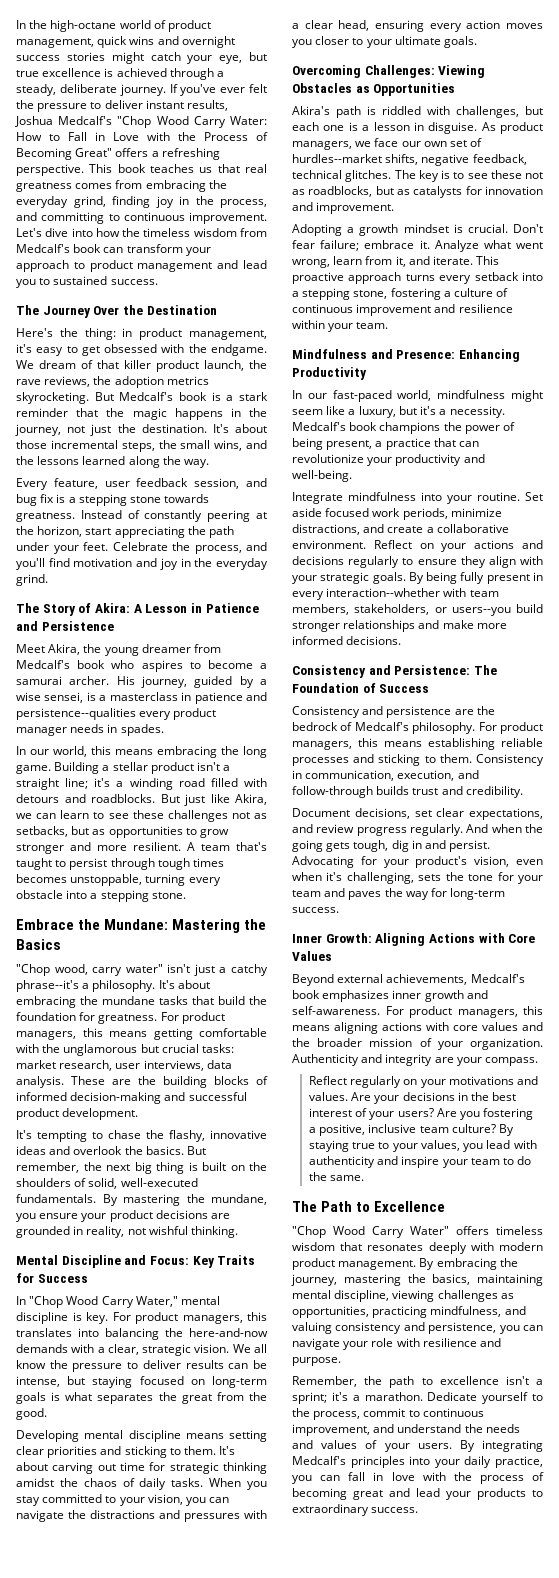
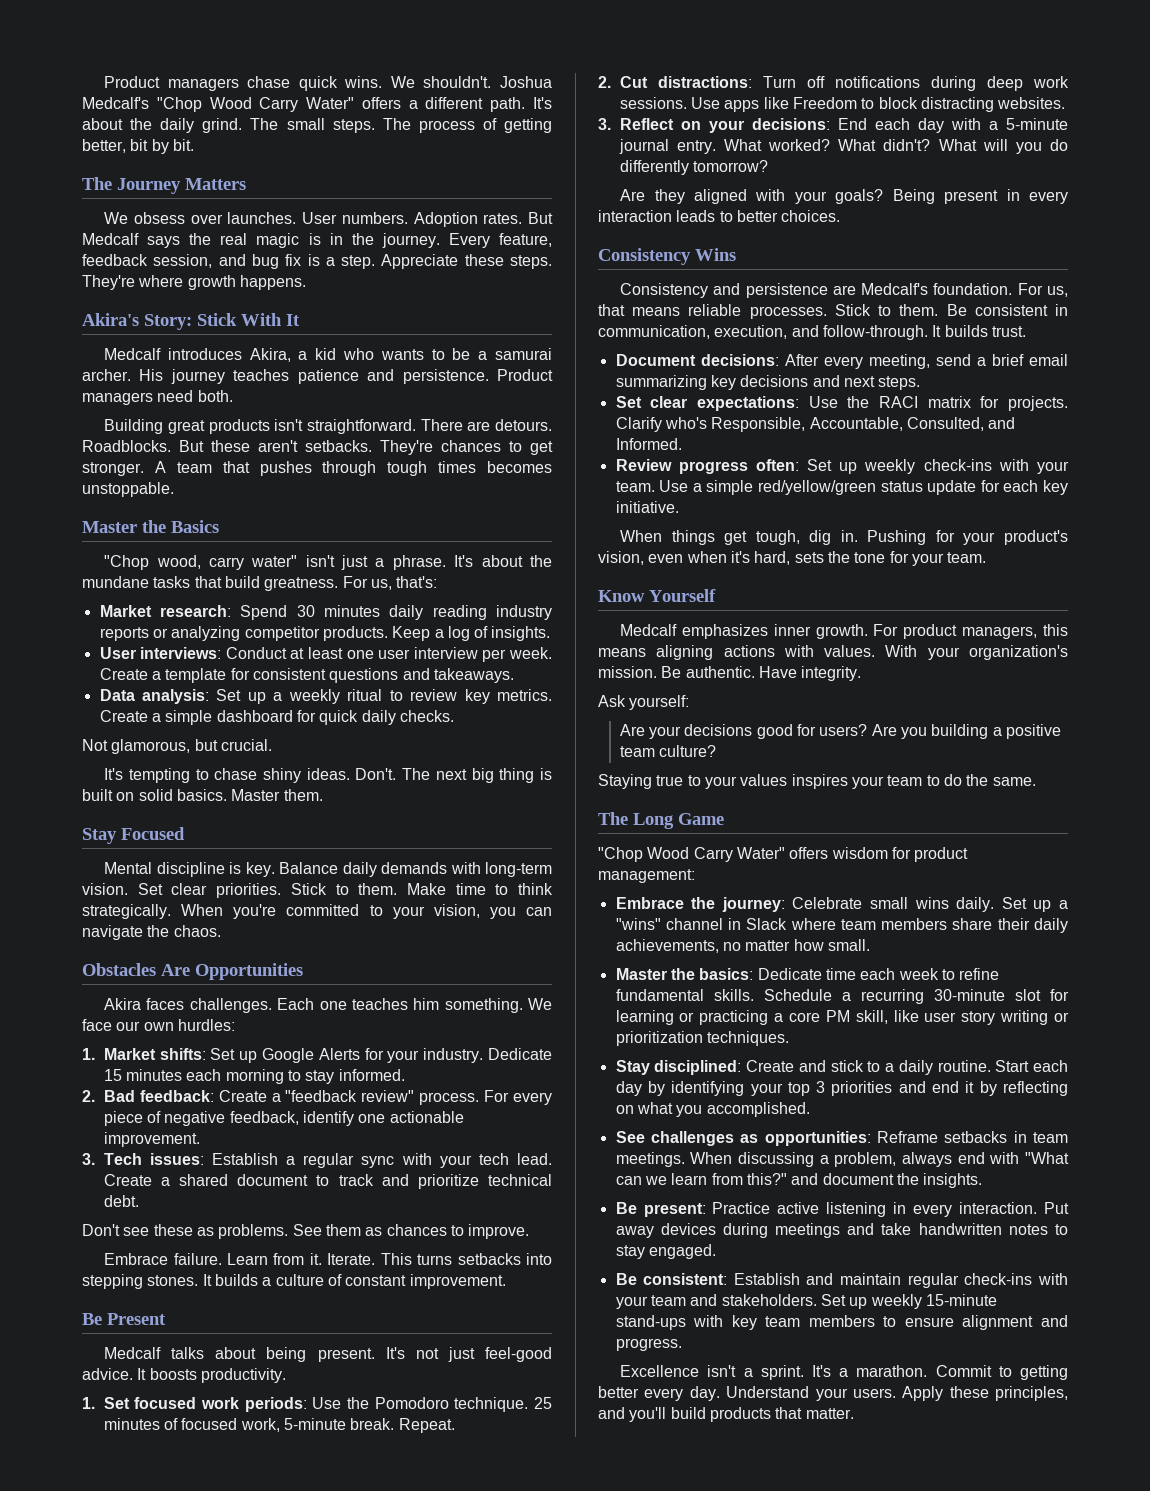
- In the high-octane world of product management, quick wins and overnight success stories might catch your eye, but true excellence is achieved through a steady, deliberate journey. If you've ever felt the pressure to deliver instant results, Joshua Medcalf's "Chop Wood Carry Water: How to Fall in Love with the Process of Becoming Great" offers a refreshing perspective. This book teaches us that real greatness comes from embracing the everyday grind, finding joy in the process, and committing to continuous improvement. Let's dive into how the timeless wisdom from Medcalf's book can transform your approach to product management and lead you to sustained success.
- The Journey Over the Destination
- Here's the thing: in product management, it's easy to get obsessed with the endgame. We dream of that killer product launch, the rave reviews, the adoption metrics skyrocketing. But Medcalf's book is a stark reminder that the magic happens in the journey, not just the destination. It's about those incremental steps, the small wins, and the lessons learned along the way.
- Every feature, user feedback session, and bug fix is a stepping stone towards greatness. Instead of constantly peering at the horizon, start appreciating the path under your feet. Celebrate the process, and you'll find motivation and joy in the everyday grind.
- The Story of Akira: A Lesson in Patience and Persistence
- Meet Akira, the young dreamer from Medcalf's book who aspires to become a samurai archer. His journey, guided by a wise sensei, is a masterclass in patience and persistence--qualities every product manager needs in spades.
- In our world, this means embracing the long game. Building a stellar product isn't a straight line; it's a winding road filled with detours and roadblocks. But just like Akira, we can learn to see these challenges not as setbacks, but as opportunities to grow stronger and more resilient. A team that's taught to persist through tough times becomes unstoppable, turning every obstacle into a stepping stone.
- Embrace the Mundane: Mastering the Basics
+ Product managers chase quick wins. We shouldn't. Joshua Medcalf's "Chop Wood Carry Water" offers a different path. It's about the daily grind. The small steps. The process of getting better, bit by bit.
+ The Journey Matters
+ We obsess over launches. User numbers. Adoption rates. But Medcalf says the real magic is in the journey. Every feature, feedback session, and bug fix is a step. Appreciate these steps. They're where growth happens.
+ Akira's Story: Stick With It
+ Medcalf introduces Akira, a kid who wants to be a samurai archer. His journey teaches patience and persistence. Product managers need both.
+ Building great products isn't straightforward. There are detours. Roadblocks. But these aren't setbacks. They're chances to get stronger. A team that pushes through tough times becomes unstoppable.
+ Master the Basics
- "Chop wood, carry water" isn't just a catchy phrase--it's a philosophy. It's about embracing the mundane tasks that build the foundation for greatness. For product managers, this means getting comfortable with the unglamorous but crucial tasks: market research, user interviews, data analysis. These are the building blocks of informed decision-making and successful product development.
- It's tempting to chase the flashy, innovative ideas and overlook the basics. But remember, the next big thing is built on the shoulders of solid, well-executed fundamentals. By mastering the mundane, you ensure your product decisions are grounded in reality, not wishful thinking.
- Mental Discipline and Focus: Key Traits for Success
- In "Chop Wood Carry Water," mental discipline is key. For product managers, this translates into balancing the here-and-now demands with a clear, strategic vision. We all know the pressure to deliver results can be intense, but staying focused on long-term goals is what separates the great from the good.
- Developing mental discipline means setting clear priorities and sticking to them. It's about carving out time for strategic thinking amidst the chaos of daily tasks. When you stay committed to your vision, you can navigate the distractions and pressures with a clear head, ensuring every action moves you closer to your ultimate goals.
- Overcoming Challenges: Viewing Obstacles as Opportunities
- Akira's path is riddled with challenges, but each one is a lesson in disguise. As product managers, we face our own set of hurdles--market shifts, negative feedback, technical glitches. The key is to see these not as roadblocks, but as catalysts for innovation and improvement.
- Adopting a growth mindset is crucial. Don't fear failure; embrace it. Analyze what went wrong, learn from it, and iterate. This proactive approach turns every setback into a stepping stone, fostering a culture of continuous improvement and resilience within your team.
- Mindfulness and Presence: Enhancing Productivity
- In our fast-paced world, mindfulness might seem like a luxury, but it's a necessity. Medcalf's book champions the power of being present, a practice that can revolutionize your productivity and well-being.
- Integrate mindfulness into your routine. Set aside focused work periods, minimize distractions, and create a collaborative environment. Reflect on your actions and decisions regularly to ensure they align with your strategic goals. By being fully present in every interaction--whether with team members, stakeholders, or users--you build stronger relationships and make more informed decisions.
- Consistency and Persistence: The Foundation of Success
- Consistency and persistence are the bedrock of Medcalf's philosophy. For product managers, this means establishing reliable processes and sticking to them. Consistency in communication, execution, and follow-through builds trust and credibility.
- Document decisions, set clear expectations, and review progress regularly. And when the going gets tough, dig in and persist. Advocating for your product's vision, even when it's challenging, sets the tone for your team and paves the way for long-term success.
- Inner Growth: Aligning Actions with Core Values
- Beyond external achievements, Medcalf's book emphasizes inner growth and self-awareness.
+ "Chop wood, carry water" isn't just a phrase. It's about the mundane tasks that build greatness. For us, that's:
+ Market research: Spend 30 minutes daily reading industry reports or analyzing competitor products. Keep a log of insights.
+ User interviews: Conduct at least one user interview per week. Create a template for consistent questions and takeaways.
+ Data analysis: Set up a weekly ritual to review key metrics. Create a simple dashboard for quick daily checks.
+ Not glamorous, but crucial.
+ It's tempting to chase shiny ideas. Don't. The next big thing is built on solid basics. Master them.
+ Stay Focused
+ Mental discipline is key. Balance daily demands with long-term vision. Set clear priorities. Stick to them. Make time to think strategically. When you're committed to your vision, you can navigate the chaos.
+ Obstacles Are Opportunities
+ Akira faces challenges. Each one teaches him something. We face our own hurdles:
+ 1. Market shifts: Set up Google Alerts for your industry. Dedicate 15 minutes each morning to stay informed.
+ 2. Bad feedback: Create a "feedback review" process. For every piece of negative feedback, identify one actionable improvement.
+ 3. Tech issues: Establish a regular sync with your tech lead. Create a shared document to track and prioritize technical debt.
+ Don't see these as problems. See them as chances to improve.
+ Embrace failure. Learn from it. Iterate. This turns setbacks into stepping stones. It builds a culture of constant improvement.
+ Be Present
+ Medcalf talks about being present. It's not just feel-good advice. It boosts productivity.
+ 1. Set focused work periods: Use the Pomodoro technique. 25 minutes of focused work, 5-minute break. Repeat.
+ 2. Cut distractions: Turn off notifications during deep work sessions. Use apps like Freedom to block distracting websites.
+ 3. Reflect on your decisions: End each day with a 5-minute journal entry. What worked? What didn't? What will you do differently tomorrow?
+ Are they aligned with your goals? Being present in every interaction leads to better choices.
+ Consistency Wins
+ Consistency and persistence are Medcalf's foundation. For us, that means reliable processes. Stick to them. Be consistent in communication, execution, and follow-through. It builds trust.
+ Document decisions: After every meeting, send a brief email summarizing key decisions and next steps.
+ Set clear expectations: Use the RACI matrix for projects. Clarify who's Responsible, Accountable, Consulted, and Informed.
+ Review progress often: Set up weekly check-ins with your team. Use a simple red/yellow/green status update for each key initiative.
+ When things get tough, dig in. Pushing for your product's vision, even when it's hard, sets the tone for your team.
+ Know Yourself
+ Medcalf emphasizes inner growth.
- For product managers, this means aligning actions with core values and the broader mission of your organization. Authenticity and integrity are your compass.
- Reflect regularly on your motivations and values. Are your decisions in the best interest of your users? Are you fostering a positive, inclusive team culture? By staying true to your values, you lead with authenticity and inspire your team to do the same.
+ For product managers, this means aligning actions with values. With your organization's mission. Be authentic. Have integrity.
+ Ask yourself:
+ Are your decisions good for users? Are you building a positive team culture?
+ Staying true to your values inspires your team to do the same.
- The Path to Excellence
- "Chop Wood Carry Water" offers timeless wisdom that resonates deeply with modern product management. By embracing the journey, mastering the basics, maintaining mental discipline, viewing challenges as opportunities, practicing mindfulness, and valuing consistency and persistence, you can navigate your role with resilience and purpose.
- Remember, the path to excellence isn't a sprint; it's a marathon. Dedicate yourself to the process, commit to continuous improvement, and understand the needs and values of your users. By integrating Medcalf's principles into your daily practice, you can fall in love with the process of becoming great and lead your products to extraordinary success.
+ The Long Game
+ "Chop Wood Carry Water" offers wisdom for product management:
+ Embrace the journey: Celebrate small wins daily. Set up a "wins" channel in Slack where team members share their daily achievements, no matter how small.
+ Master the basics: Dedicate time each week to refine fundamental skills. Schedule a recurring 30-minute slot for learning or practicing a core PM skill, like user story writing or prioritization techniques.
+ Stay disciplined: Create and stick to a daily routine. Start each day by identifying your top 3 priorities and end it by reflecting on what you accomplished.
+ See challenges as opportunities: Reframe setbacks in team meetings. When discussing a problem, always end with "What can we learn from this?" and document the insights.
+ Be present: Practice active listening in every interaction. Put away devices during meetings and take handwritten notes to stay engaged.
+ Be consistent: Establish and maintain regular check-ins with your team and stakeholders. Set up weekly 15-minute stand-ups with key team members to ensure alignment and progress.
+ Excellence isn't a sprint. It's a marathon. Commit to getting better every day. Understand your users. Apply these principles, and you'll build products that matter.

